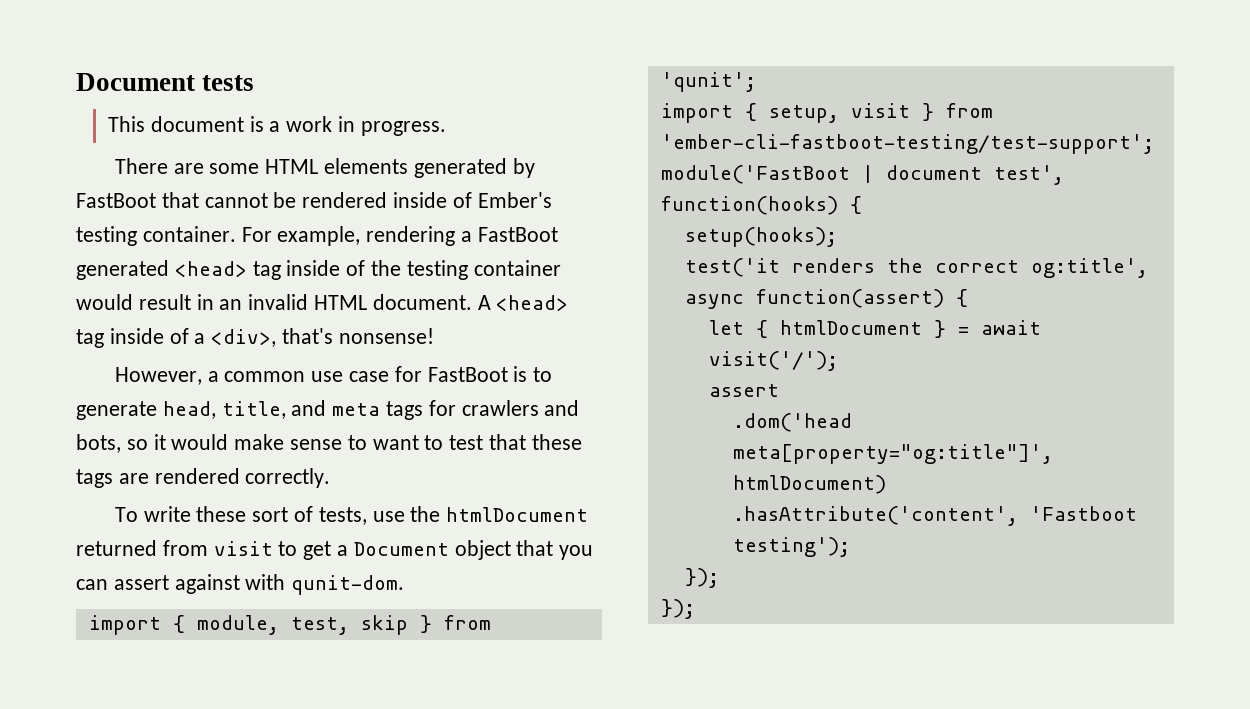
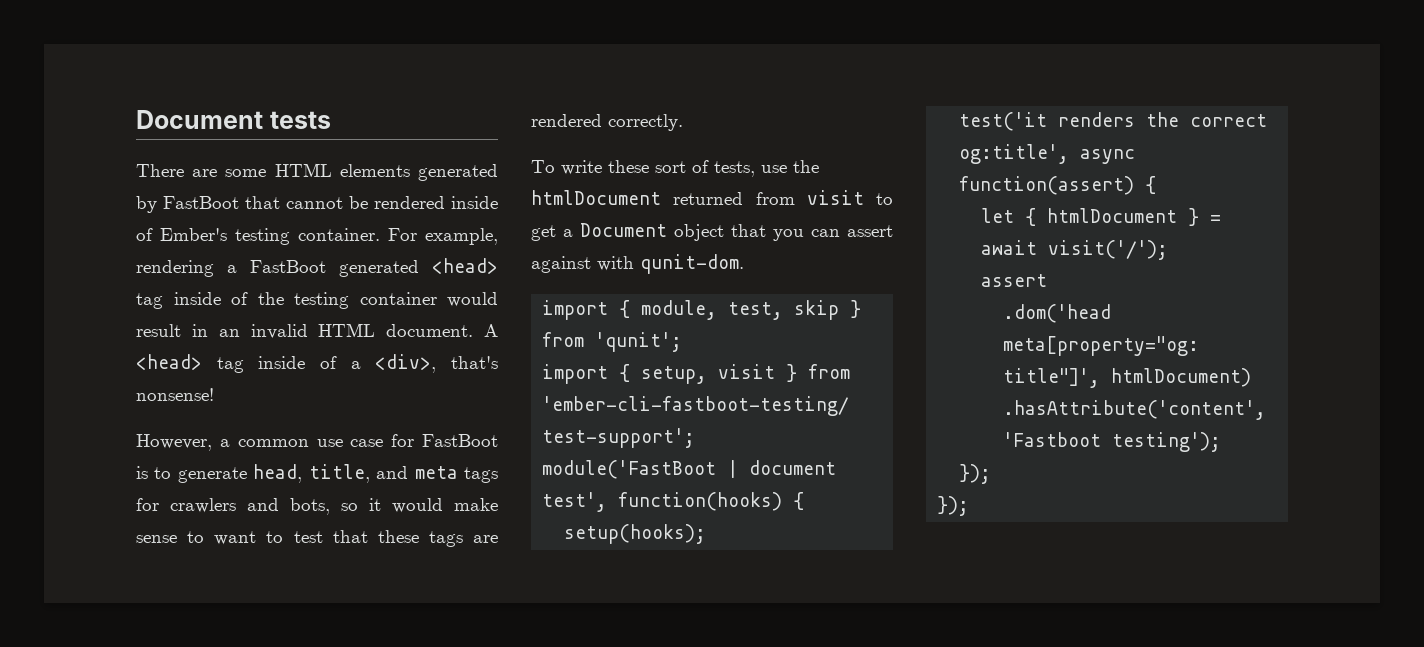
- This document is a work in progress.

